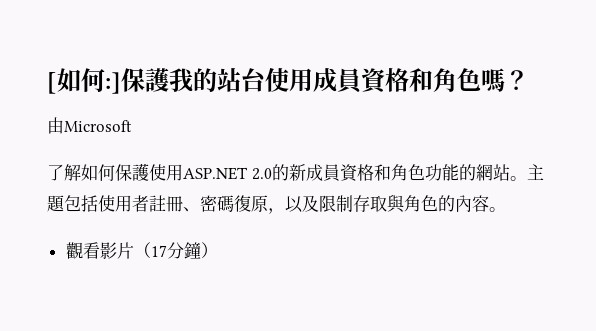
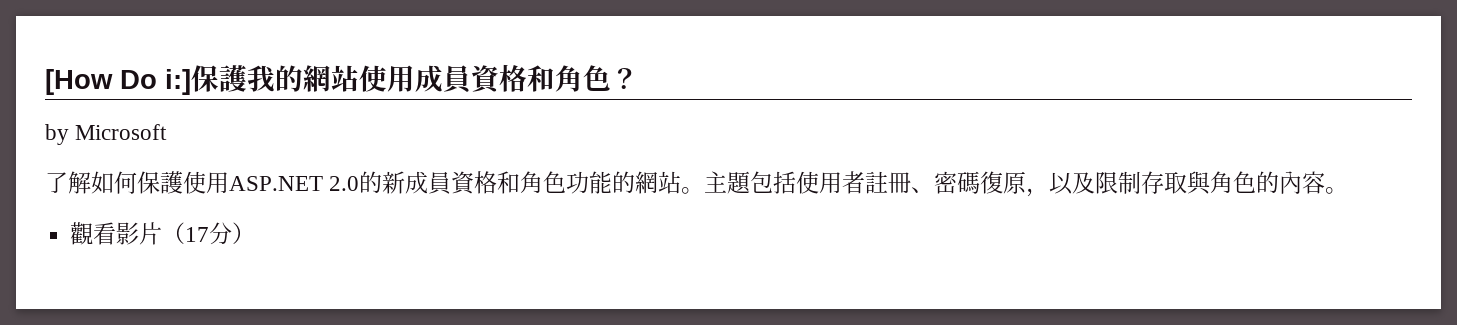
- [如何:]保護我的站台使用成員資格和角色嗎？
+ [How Do i:]保護我的網站使用成員資格和角色？
- 由Microsoft
+ by Microsoft
- 觀看影片（17分鐘）
+ 觀看影片（17分）

